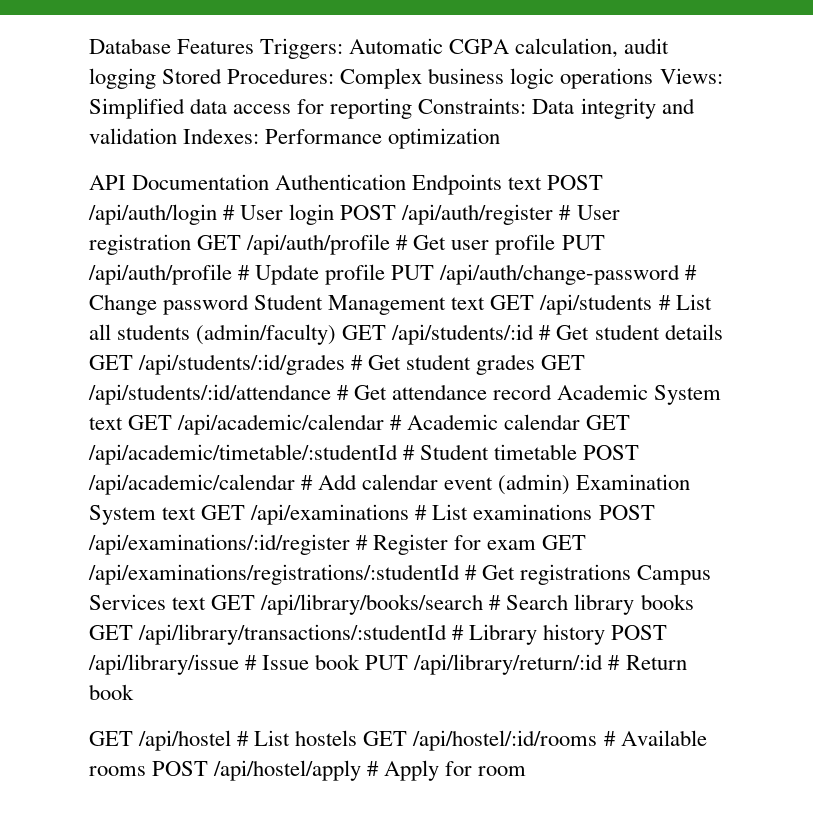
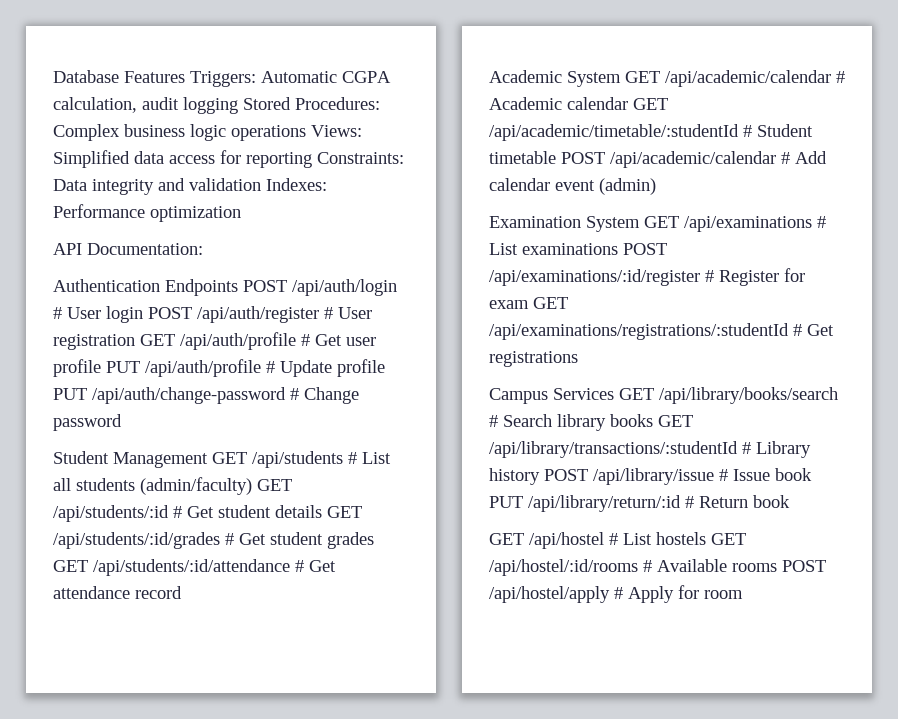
- API Documentation Authentication Endpoints text POST /api/auth/login # User login POST /api/auth/register # User registration GET /api/auth/profile # Get user profile PUT /api/auth/profile # Update profile PUT /api/auth/change-password # Change password Student Management text GET /api/students # List all students (admin/faculty) GET /api/students/:id # Get student details GET /api/students/:id/grades # Get student grades GET /api/students/:id/attendance # Get attendance record Academic System text GET /api/academic/calendar # Academic calendar GET /api/academic/timetable/:studentId # Student timetable POST /api/academic/calendar # Add calendar event (admin) Examination System text GET /api/examinations # List examinations POST /api/examinations/:id/register # Register for exam GET /api/examinations/registrations/:studentId # Get registrations Campus Services text GET /api/library/books/search # Search library books GET /api/library/transactions/:studentId # Library history POST /api/library/issue # Issue book PUT /api/library/return/:id # Return book
+ API Documentation:
+ Authentication Endpoints POST /api/auth/login # User login POST /api/auth/register # User registration GET /api/auth/profile # Get user profile PUT /api/auth/profile # Update profile PUT /api/auth/change-password # Change password
+ Student Management GET /api/students # List all students (admin/faculty) GET /api/students/:id # Get student details GET /api/students/:id/grades # Get student grades GET /api/students/:id/attendance # Get attendance record
+ Academic System GET /api/academic/calendar # Academic calendar GET /api/academic/timetable/:studentId # Student timetable POST /api/academic/calendar # Add calendar event (admin)
+ Examination System GET /api/examinations # List examinations POST /api/examinations/:id/register # Register for exam GET /api/examinations/registrations/:studentId # Get registrations
+ Campus Services GET /api/library/books/search # Search library books GET /api/library/transactions/:studentId # Library history POST /api/library/issue # Issue book PUT /api/library/return/:id # Return book

